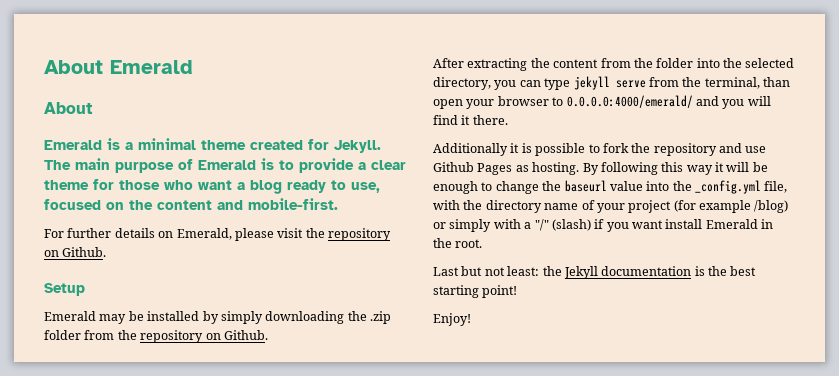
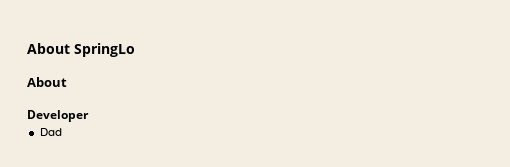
- About Emerald
+ About SpringLo
- Emerald is a minimal theme created for Jekyll. The main purpose of Emerald is to provide a clear theme for those who want a blog ready to use, focused on the content and mobile-first.
- For further details on Emerald, please visit the repository on Github.
- Setup
- Emerald may be installed by simply downloading the .zip folder from the repository on Github.
- After extracting the content from the folder into the selected directory, you can type jekyll serve from the terminal, than open your browser to 0.0.0.0:4000/emerald/ and you will find it there.
- Additionally it is possible to fork the repository and use Github Pages as hosting. By following this way it will be enough to change the baseurl value into the _config.yml file, with the directory name of your project (for example /blog) or simply with a "/" (slash) if you want install Emerald in the root.
- Last but not least: the Jekyll documentation is the best starting point!
- Enjoy!
+ Developer
+ Dad

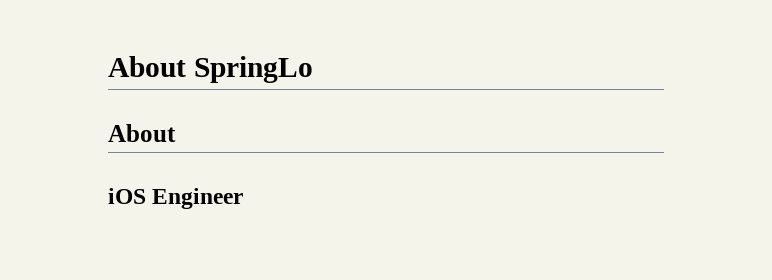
- Developer
- Dad
+ iOS Engineer

